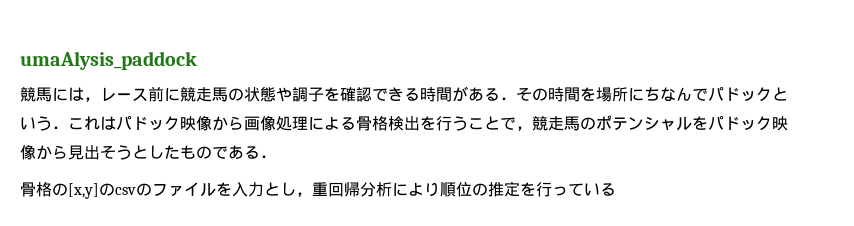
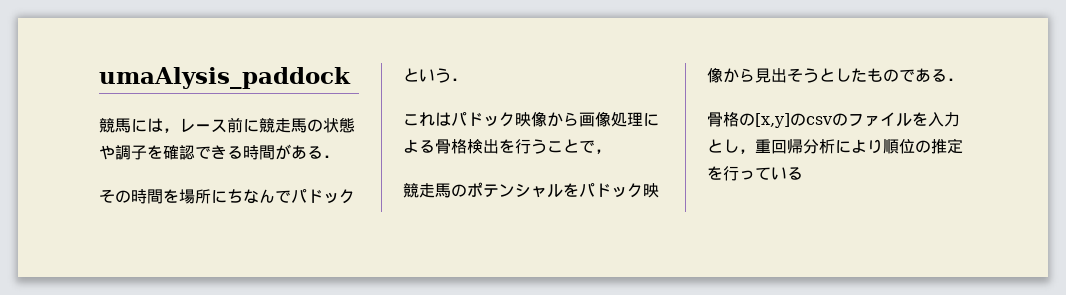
- 競馬には，レース前に競走馬の状態や調子を確認できる時間がある．その時間を場所にちなんでパドックという．これはパドック映像から画像処理による骨格検出を行うことで，競走馬のポテンシャルをパドック映像から見出そうとしたものである．
+ 競馬には，レース前に競走馬の状態や調子を確認できる時間がある．
+ その時間を場所にちなんでパドックという．
+ これはパドック映像から画像処理による骨格検出を行うことで，
+ 競走馬のポテンシャルをパドック映像から見出そうとしたものである．

